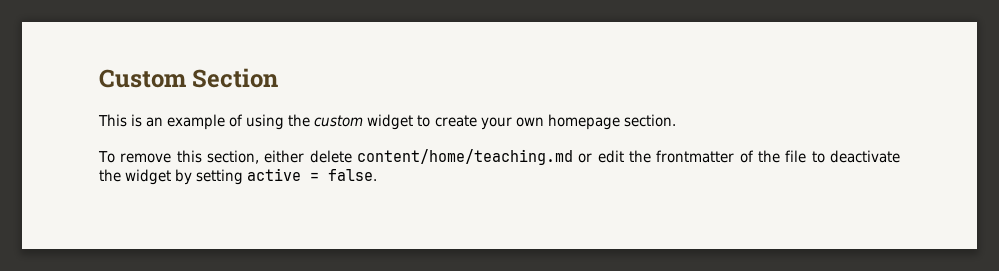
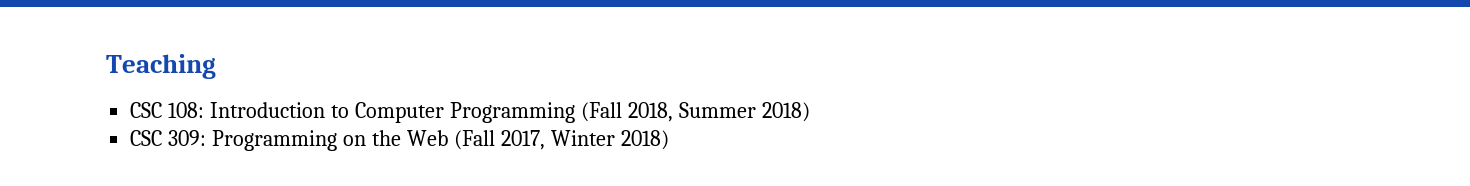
- Custom Section
- This is an example of using the custom widget to create your own homepage section.
- To remove this section, either delete content/home/teaching.md or edit the frontmatter of the file to deactivate the widget by setting active = false.
+ Teaching
+ CSC 108: Introduction to Computer Programming (Fall 2018, Summer 2018)
+ CSC 309: Programming on the Web (Fall 2017, Winter 2018)

